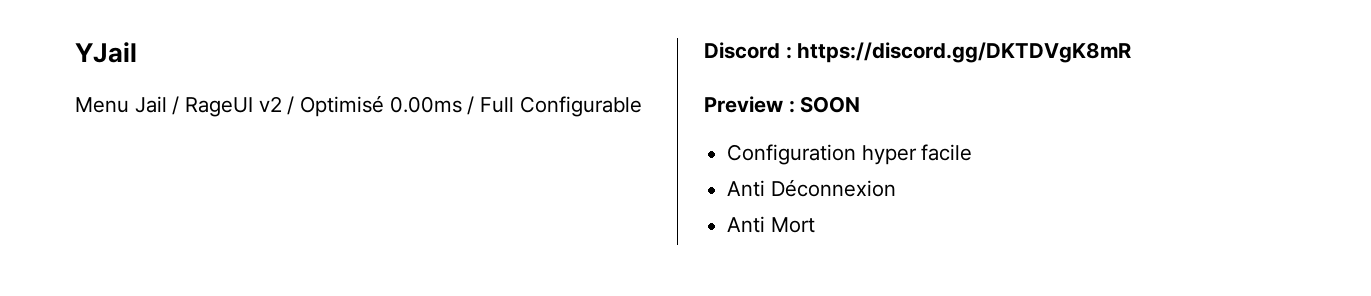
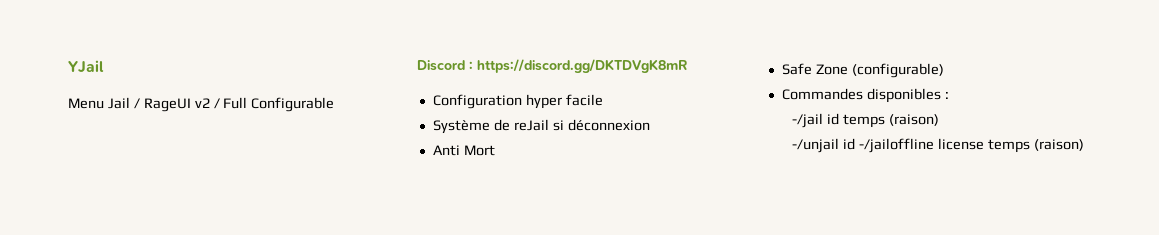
- Menu Jail / RageUI v2 / Optimisé 0.00ms / Full Configurable
+ Menu Jail / RageUI v2 / Full Configurable
- Preview : SOON
- Anti Déconnexion
+ Système de reJail si déconnexion
  Anti Mort
+ Safe Zone (configurable)
+ Commandes disponibles :
+ -/jail id temps (raison)
+ -/unjail id -/jailoffline license temps (raison)

